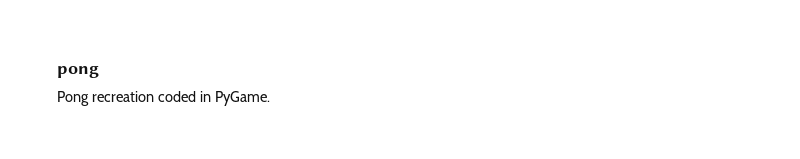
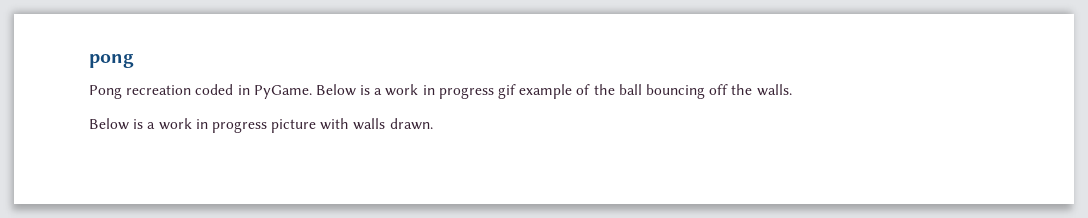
+ Below is a work in progress gif example of the ball bouncing off the walls.
+ Below is a work in progress picture with walls drawn.

